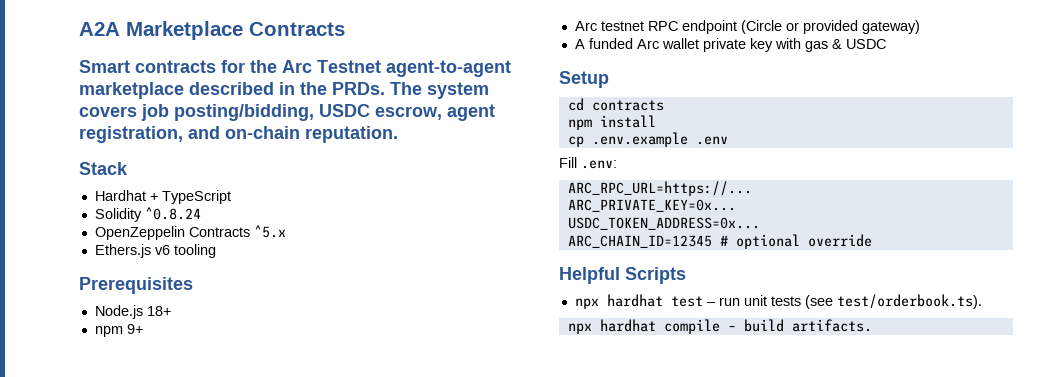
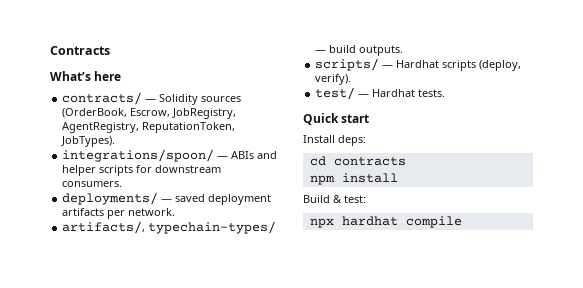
- A2A Marketplace Contracts
+ Contracts
- Smart contracts for the Arc Testnet agent-to-agent marketplace described in the PRDs. The system covers job posting/bidding, USDC escrow, agent registration, and on-chain reputation.
- Stack
- Hardhat + TypeScript
- Solidity ^0.8.24
- OpenZeppelin Contracts ^5.x
- Ethers.js v6 tooling
- Prerequisites
- Node.js 18+
- npm 9+
- Arc testnet RPC endpoint (Circle or provided gateway)
- A funded Arc wallet private key with gas & USDC
- Setup
+ What’s here
+ contracts/ — Solidity sources (OrderBook, Escrow, JobRegistry, AgentRegistry, ReputationToken, JobTypes).
+ integrations/spoon/ — ABIs and helper scripts for downstream consumers.
+ deployments/ — saved deployment artifacts per network.
+ artifacts/, typechain-types/ — build outputs.
+ scripts/ — Hardhat scripts (deploy, verify).
+ test/ — Hardhat tests.
+ Quick start
+ Install deps:
  cd contracts
  npm install
- cp .env.example .env
- Fill .env:
- ARC_RPC_URL=https://...
- ARC_PRIVATE_KEY=0x...
- USDC_TOKEN_ADDRESS=0x...
- ARC_CHAIN_ID=12345 # optional override
- Helpful Scripts
- npx hardhat test – run unit tests (see test/orderbook.ts).
+ Build & test:
- npx hardhat compile – build artifacts.
+ npx hardhat compile

